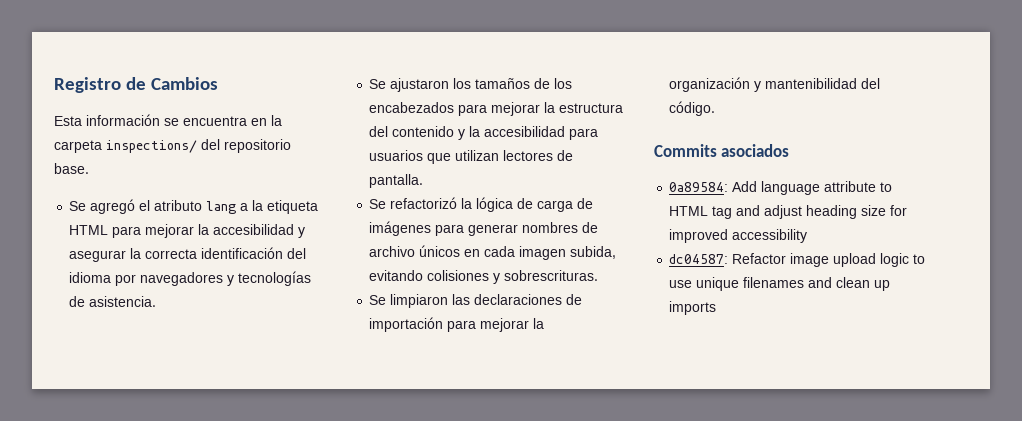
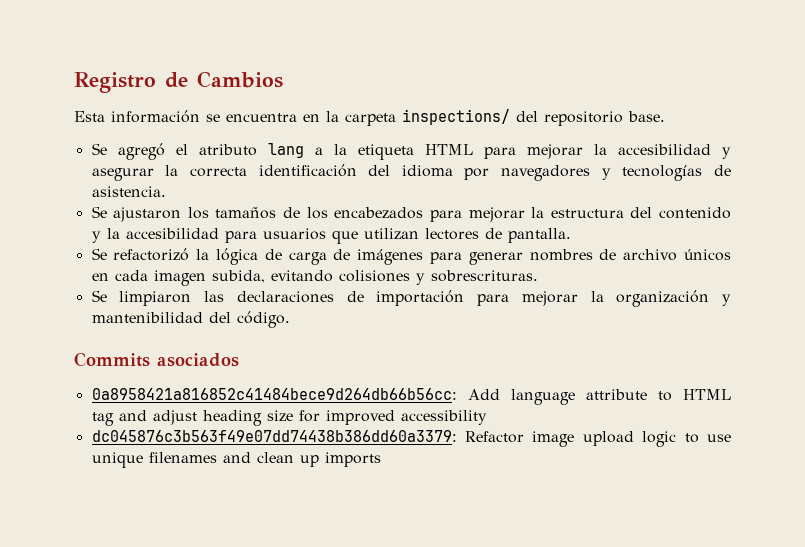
- 0a89584: Add language attribute to HTML tag and adjust heading size for improved accessibility
+ 0a8958421a816852c41484bece9d264db66b56cc: Add language attribute to HTML tag and adjust heading size for improved accessibility
- dc04587: Refactor image upload logic to use unique filenames and clean up imports
+ dc045876c3b563f49e07dd74438b386dd60a3379: Refactor image upload logic to use unique filenames and clean up imports

